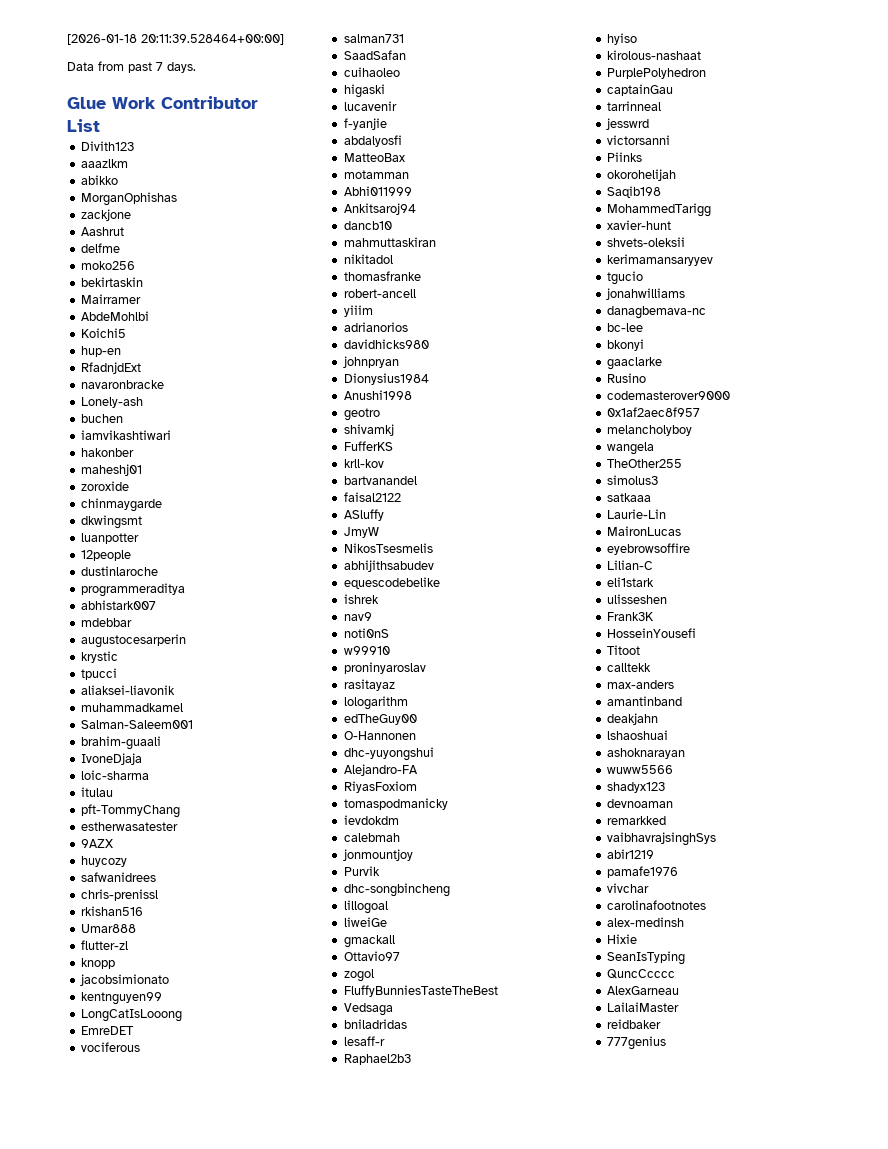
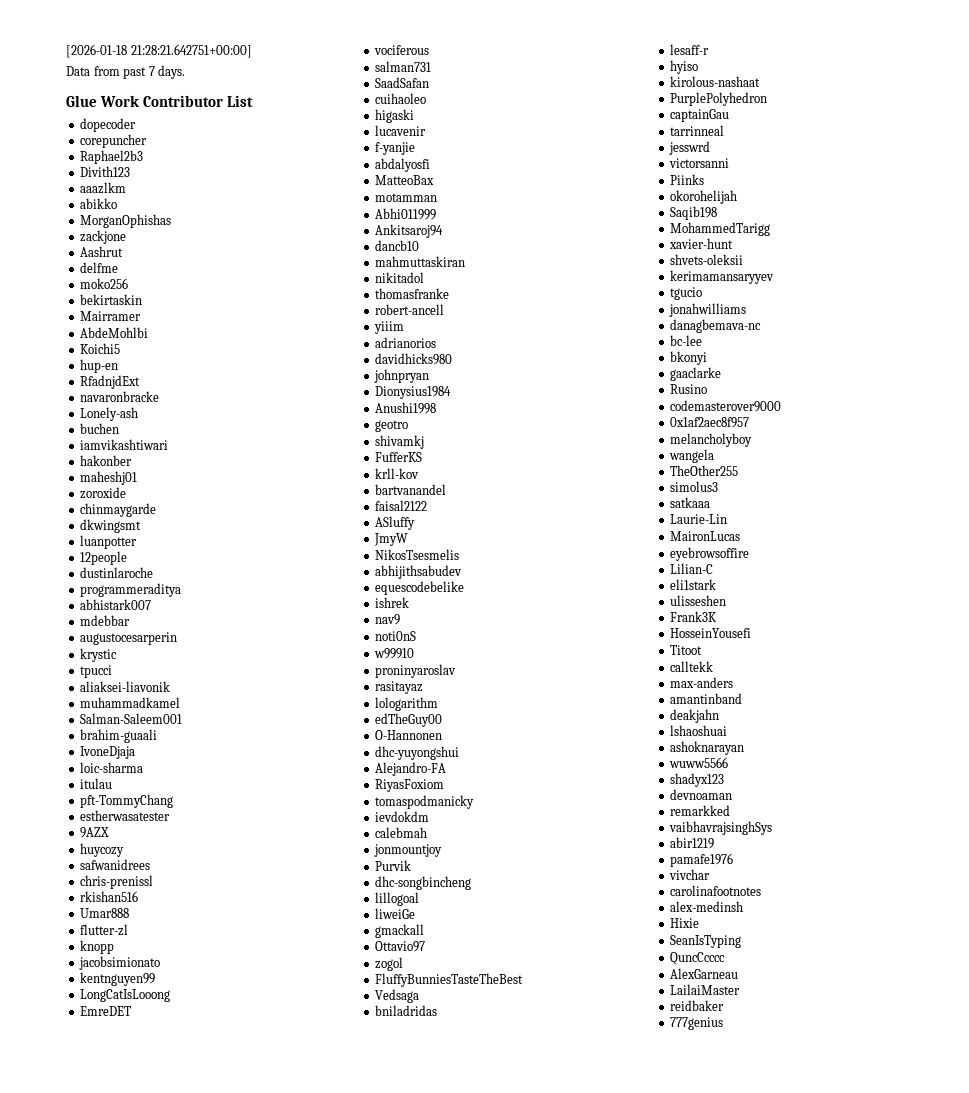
- [2026-01-18 20:11:39.528464+00:00]
+ [2026-01-18 21:28:21.642751+00:00]
+ dopecoder
+ corepuncher
+ Raphael2b3
- Raphael2b3

